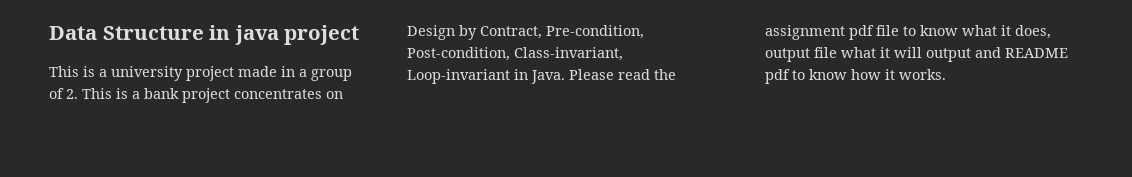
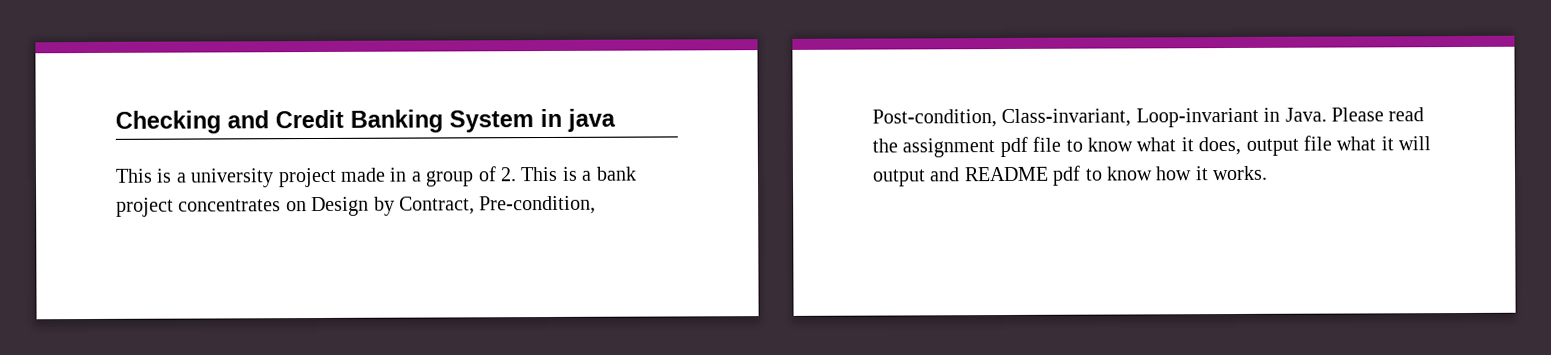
- Data Structure in java project
+ Checking and Credit Banking System in java

